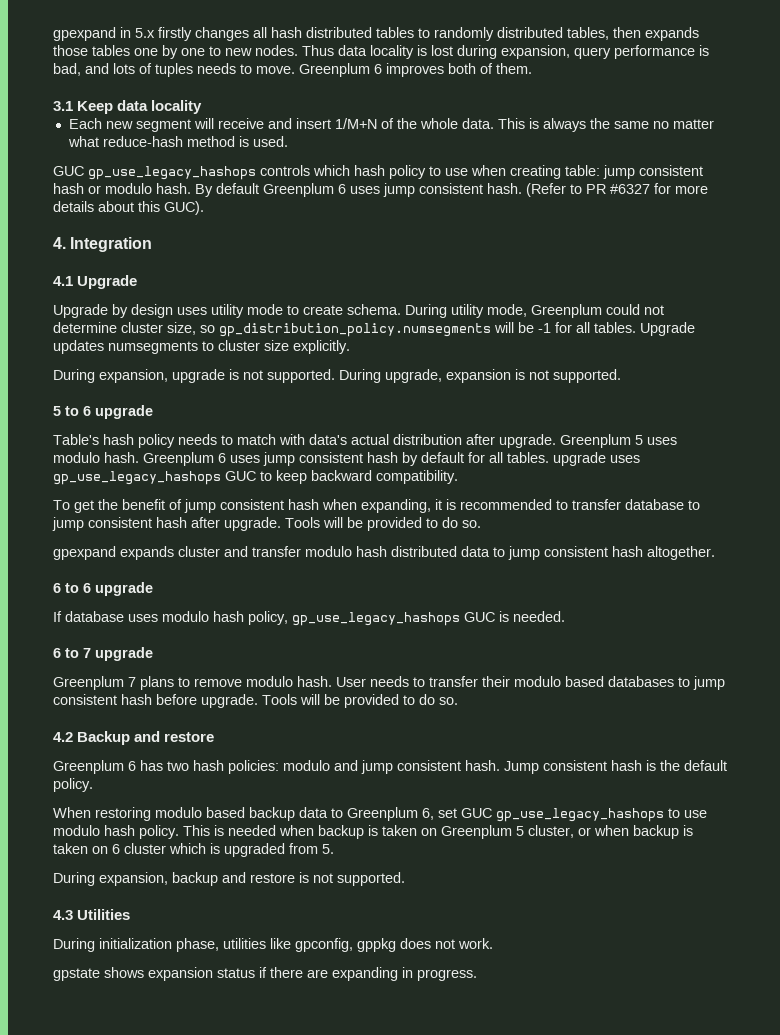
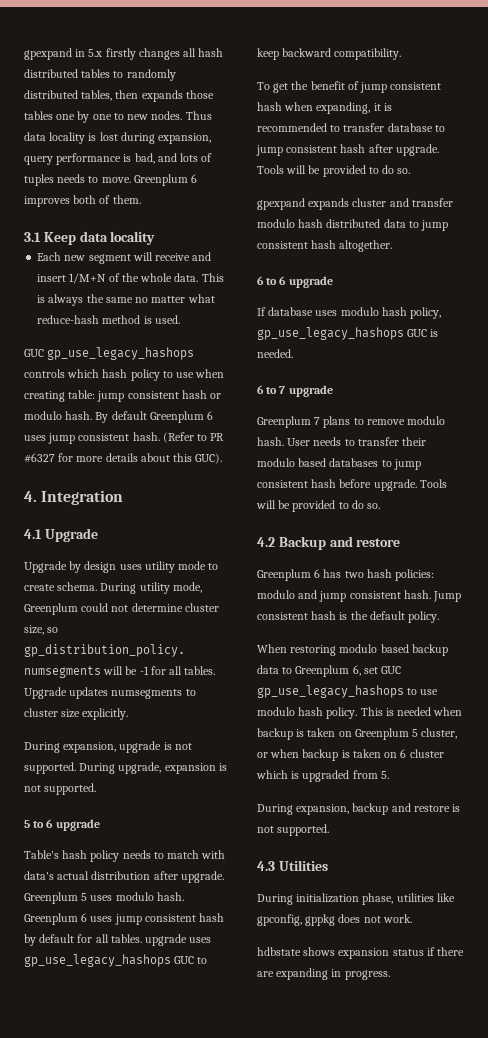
- gpstate shows expansion status if there are expanding in progress.
+ hdbstate shows expansion status if there are expanding in progress.

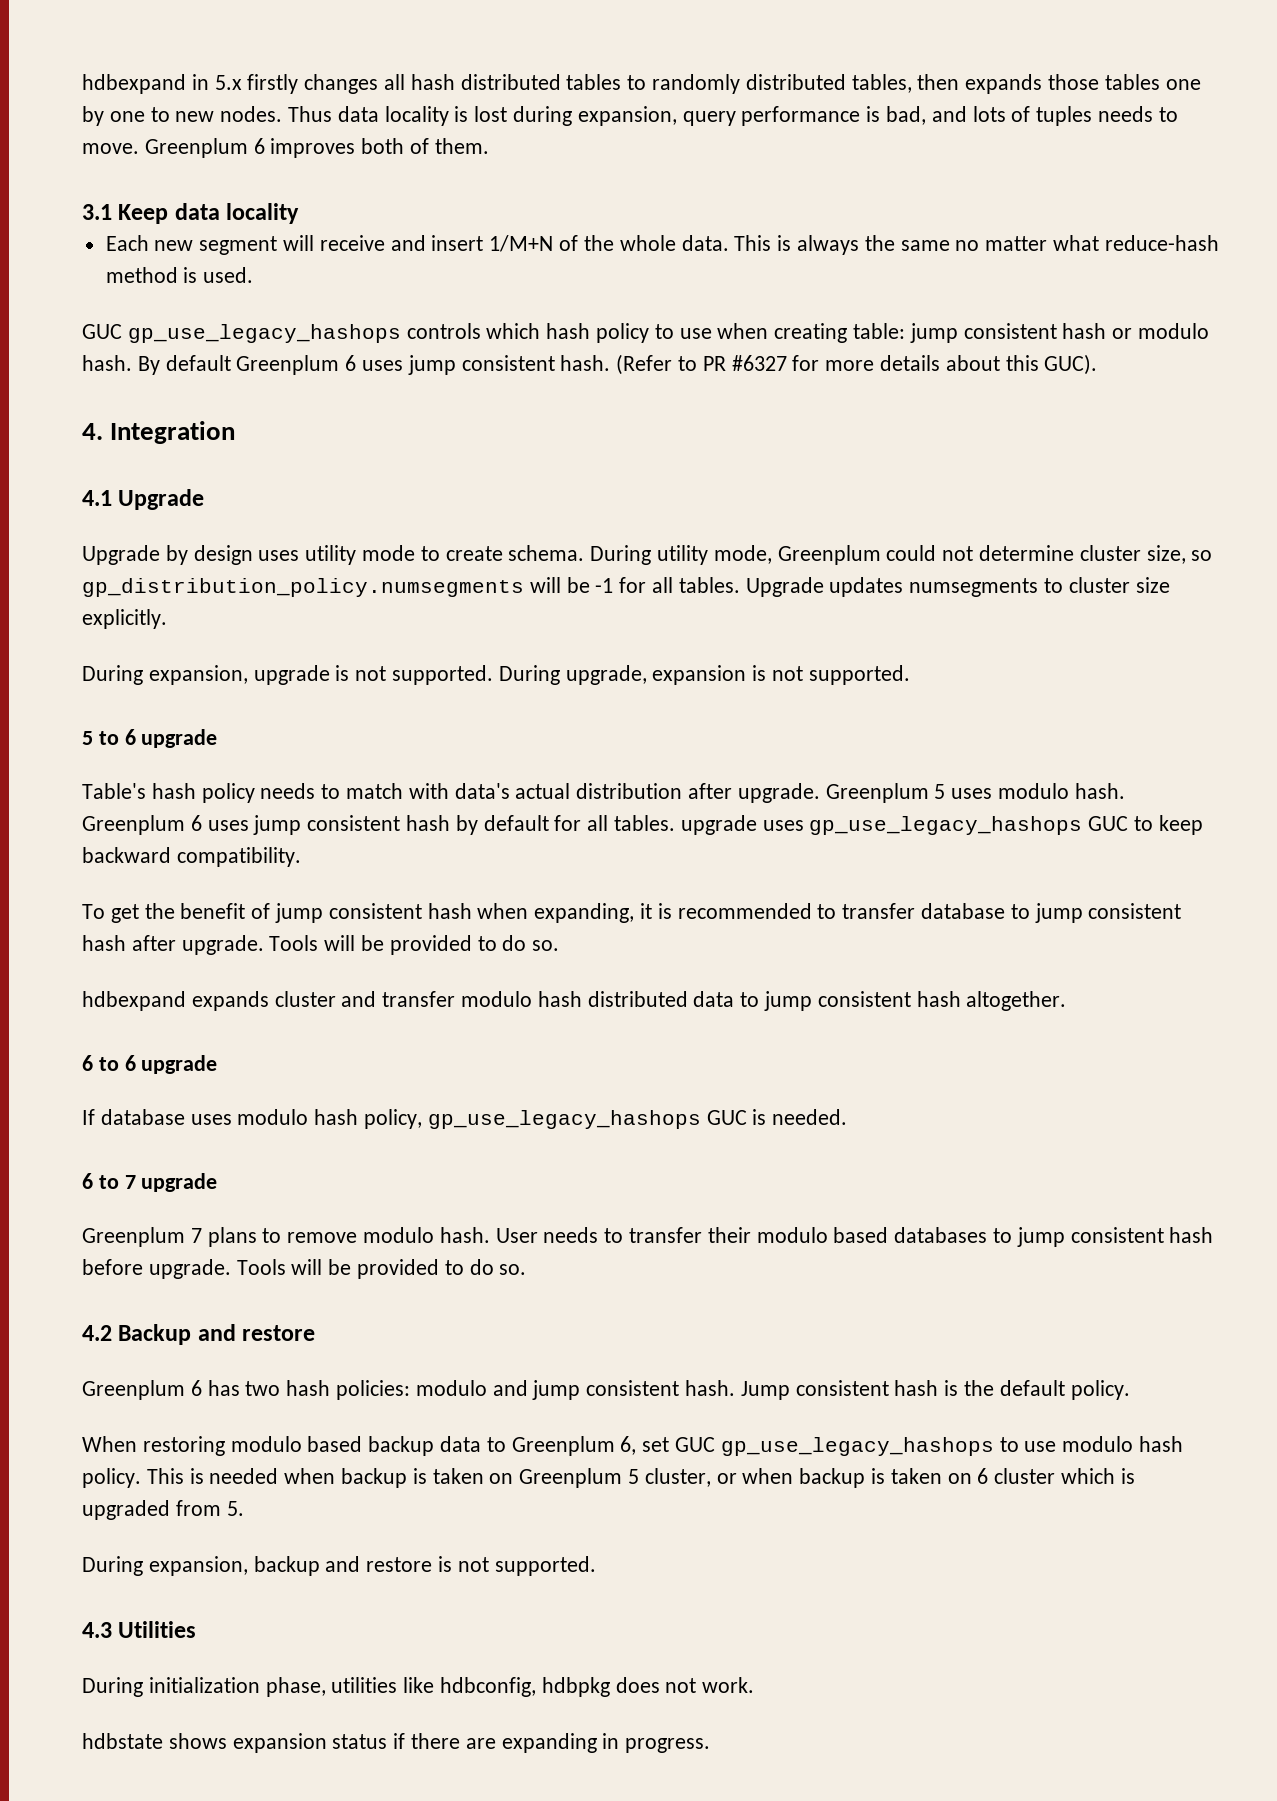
- gpexpand in 5.x firstly changes all hash distributed tables to randomly distributed tables, then expands those tables one by one to new nodes.
+ hdbexpand in 5.x firstly changes all hash distributed tables to randomly distributed tables, then expands those tables one by one to new nodes.
- gpexpand expands cluster and transfer modulo hash distributed data to jump consistent hash altogether.
+ hdbexpand expands cluster and transfer modulo hash distributed data to jump consistent hash altogether.
- During initialization phase, utilities like gpconfig, gppkg does not work.
+ During initialization phase, utilities like hdbconfig, hdbpkg does not work.

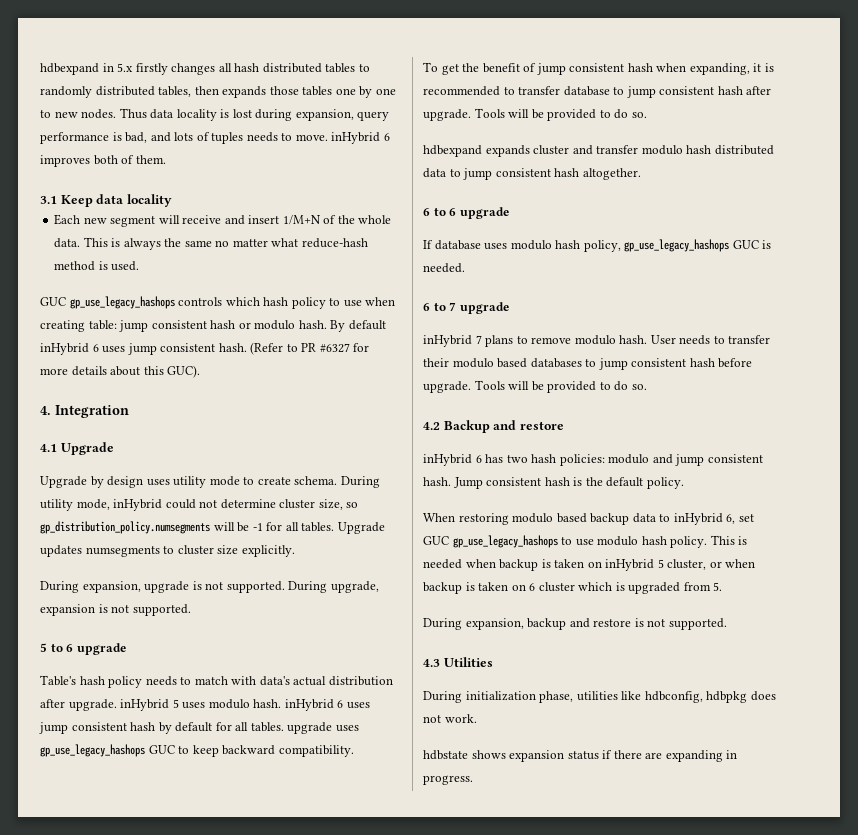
- Thus data locality is lost during expansion, query performance is bad, and lots of tuples needs to move. Greenplum 6 improves both of them.
+ Thus data locality is lost during expansion, query performance is bad, and lots of tuples needs to move. inHybrid 6 improves both of them.
- By default Greenplum 6 uses jump consistent hash.
+ By default inHybrid 6 uses jump consistent hash.
- During utility mode, Greenplum could not determine cluster size, so gp_distribution_policy.numsegments will be -1 for all tables.
+ During utility mode, inHybrid could not determine cluster size, so gp_distribution_policy.numsegments will be -1 for all tables.
- Table's hash policy needs to match with data's actual distribution after upgrade. Greenplum 5 uses modulo hash. Greenplum 6 uses jump consistent hash by default for all tables. upgrade uses gp_use_legacy_hashops GUC to keep backward compatibility.
+ Table's hash policy needs to match with data's actual distribution after upgrade. inHybrid 5 uses modulo hash. inHybrid 6 uses jump consistent hash by default for all tables. upgrade uses gp_use_legacy_hashops GUC to keep backward compatibility.
- Greenplum 7 plans to remove modulo hash.
+ inHybrid 7 plans to remove modulo hash.
- Greenplum 6 has two hash policies: modulo and jump consistent hash.
+ inHybrid 6 has two hash policies: modulo and jump consistent hash.
- When restoring modulo based backup data to Greenplum 6, set GUC gp_use_legacy_hashops to use modulo hash policy.
+ When restoring modulo based backup data to inHybrid 6, set GUC gp_use_legacy_hashops to use modulo hash policy.
- This is needed when backup is taken on Greenplum 5 cluster, or when backup is taken on 6 cluster which is upgraded from 5.
+ This is needed when backup is taken on inHybrid 5 cluster, or when backup is taken on 6 cluster which is upgraded from 5.

